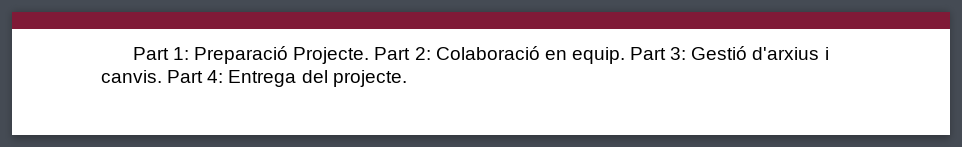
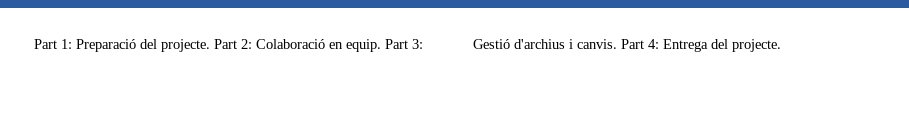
- Part 1: Preparació Projecte.
+ Part 1: Preparació del projecte.
- Part 3: Gestió d'arxius i canvis.
+ Part 3: Gestió d'archius i canvis.

